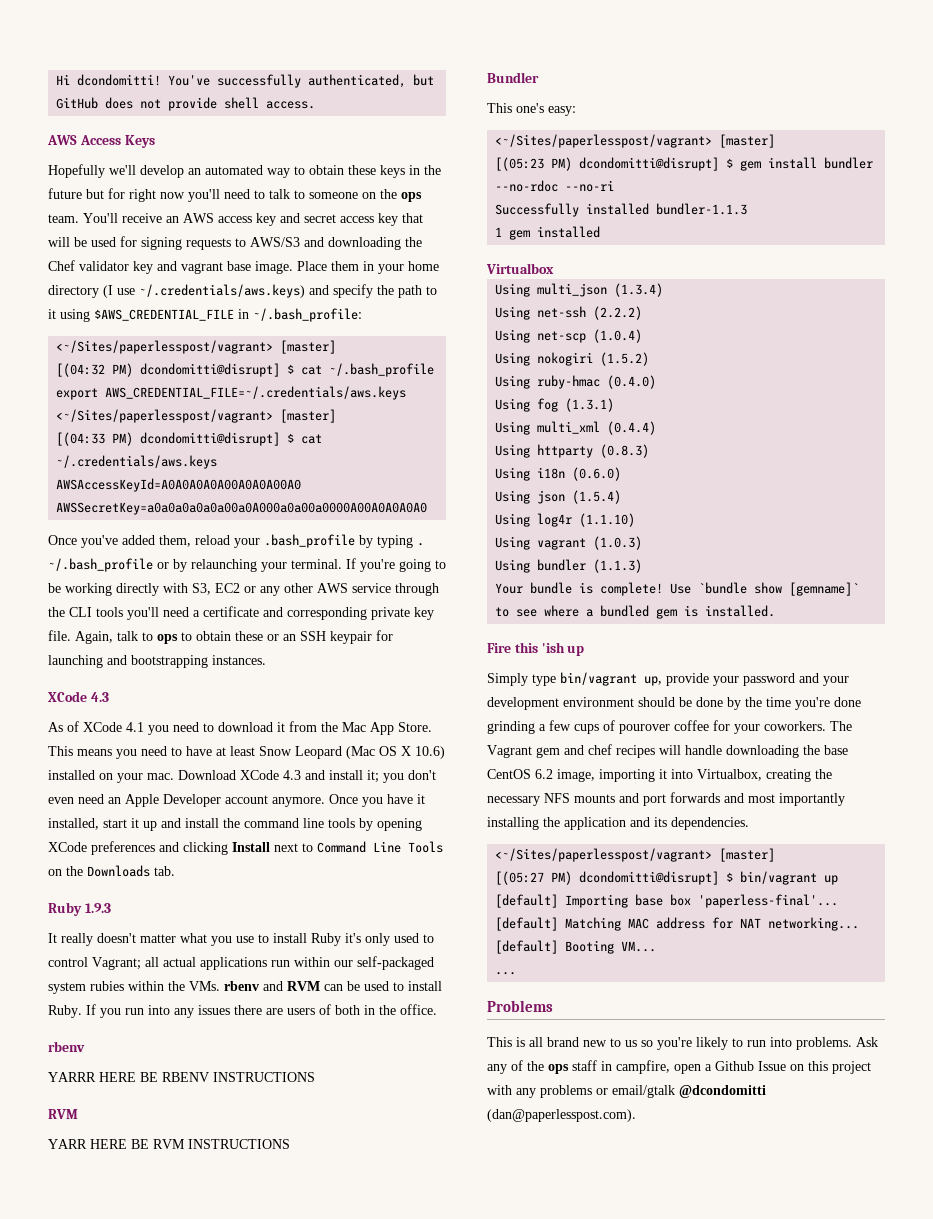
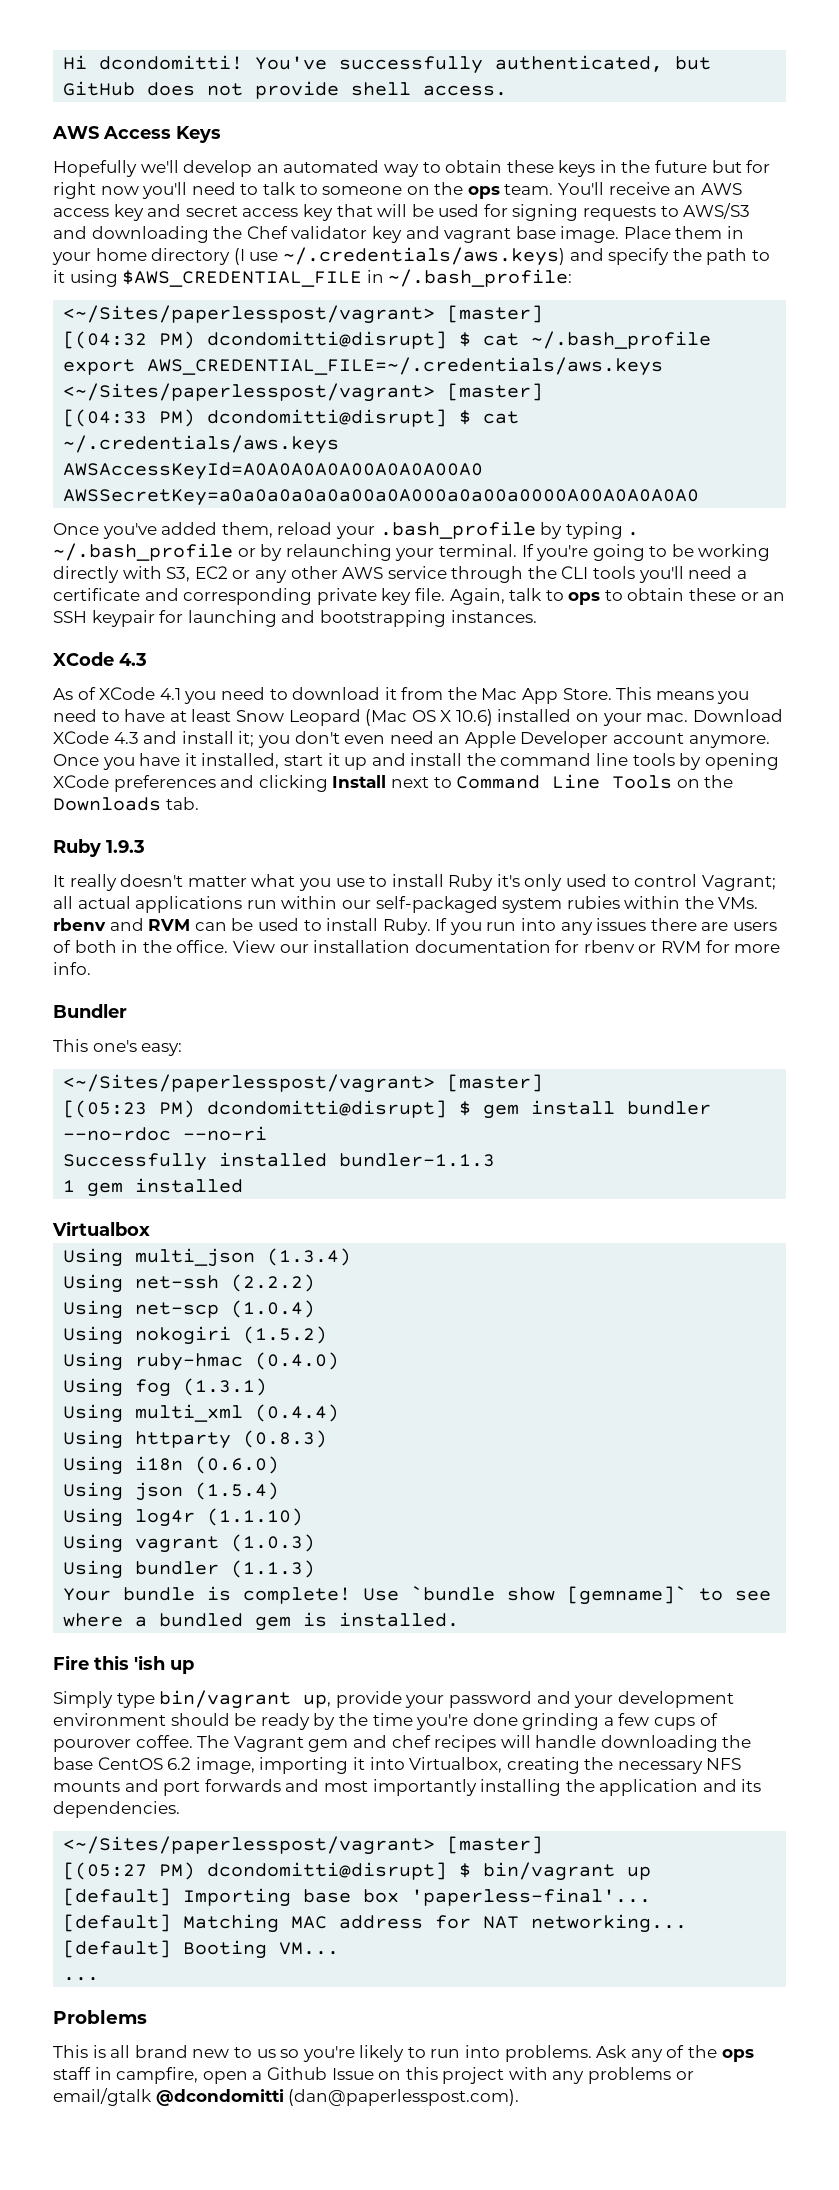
- If you run into any issues there are users of both in the office.
- rbenv
- YARRR HERE BE RBENV INSTRUCTIONS
- RVM
- YARR HERE BE RVM INSTRUCTIONS
+ If you run into any issues there are users of both in the office. View our installation documentation for rbenv or RVM for more info.
- Simply type bin/vagrant up, provide your password and your development environment should be done by the time you're done grinding a few cups of pourover coffee for your coworkers.
+ Simply type bin/vagrant up, provide your password and your development environment should be ready by the time you're done grinding a few cups of pourover coffee.

